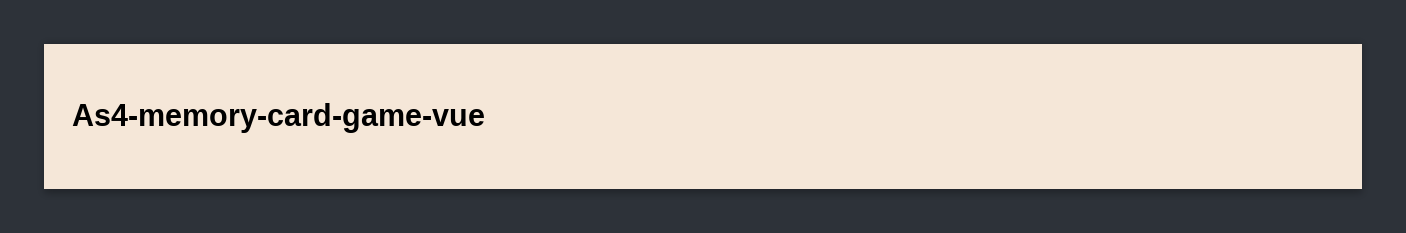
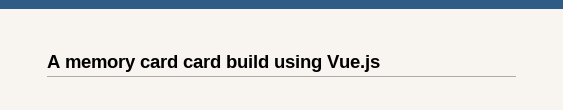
- As4-memory-card-game-vue
+ A memory card card build using Vue.js

